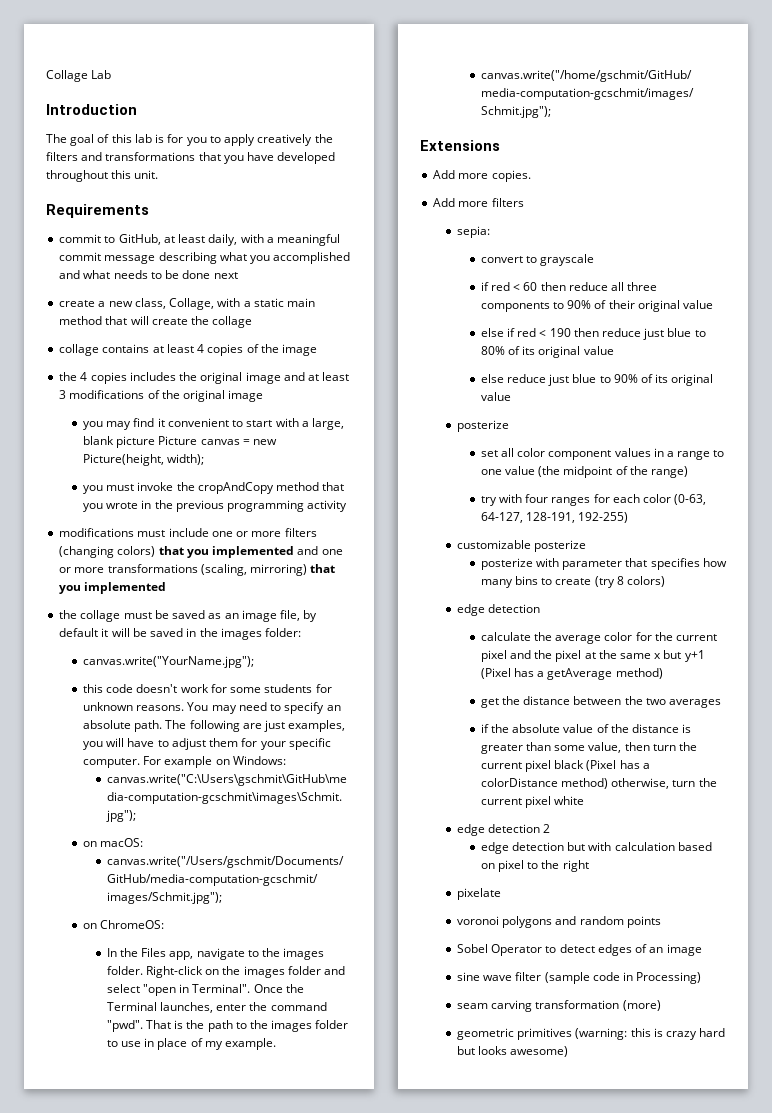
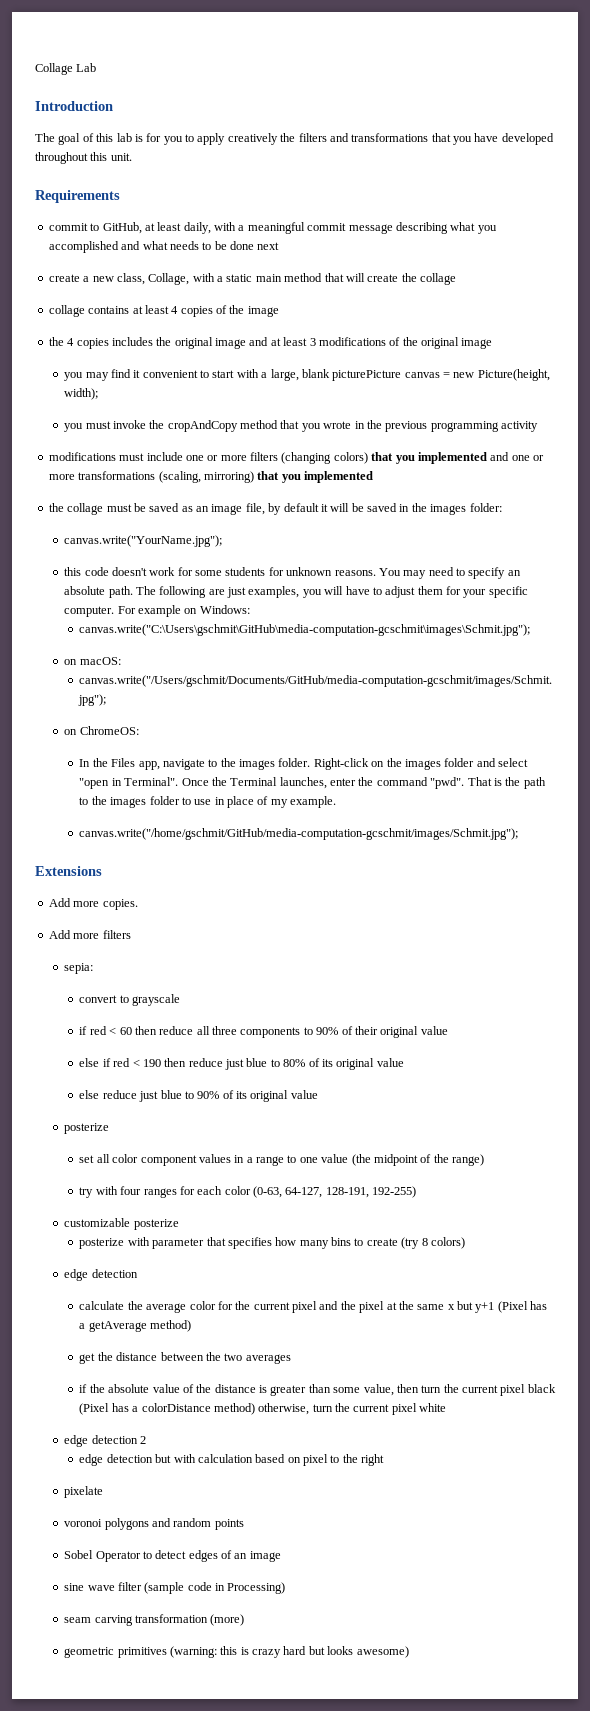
- you may find it convenient to start with a large, blank picture Picture canvas = new Picture(height, width);
+ you may find it convenient to start with a large, blank picturePicture canvas = new Picture(height, width);

